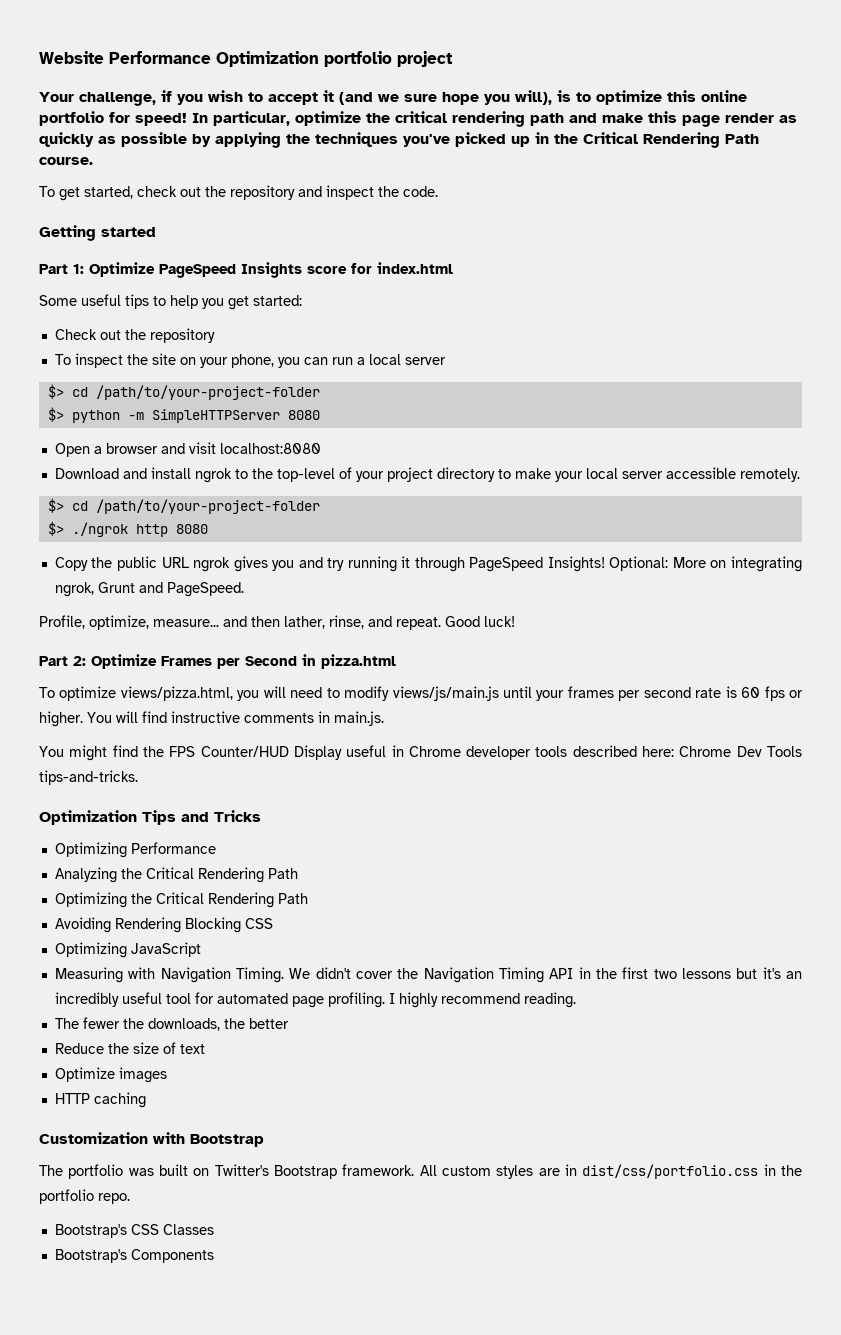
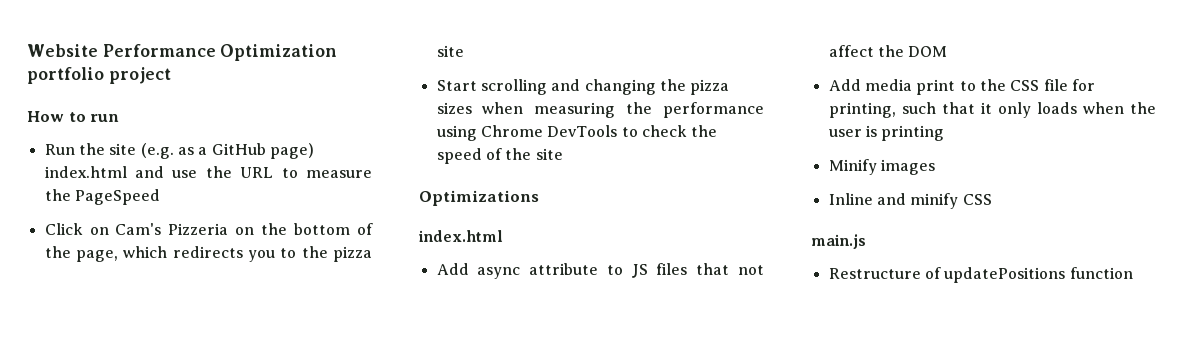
- Your challenge, if you wish to accept it (and we sure hope you will), is to optimize this online portfolio for speed! In particular, optimize the critical rendering path and make this page render as quickly as possible by applying the techniques you've picked up in the Critical Rendering Path course.
- To get started, check out the repository and inspect the code.
- Getting started
- Part 1: Optimize PageSpeed Insights score for index.html
- Some useful tips to help you get started:
- Check out the repository
- To inspect the site on your phone, you can run a local server
- $> cd /path/to/your-project-folder
- $> python -m SimpleHTTPServer 8080
- Open a browser and visit localhost:8080
- Download and install ngrok to the top-level of your project directory to make your local server accessible remotely.
- $> cd /path/to/your-project-folder
- $> ./ngrok http 8080
- Copy the public URL ngrok gives you and try running it through PageSpeed Insights! Optional: More on integrating ngrok, Grunt and PageSpeed.
- Profile, optimize, measure... and then lather, rinse, and repeat. Good luck!
- Part 2: Optimize Frames per Second in pizza.html
- To optimize views/pizza.html, you will need to modify views/js/main.js until your frames per second rate is 60 fps or higher. You will find instructive comments in main.js.
- You might find the FPS Counter/HUD Display useful in Chrome developer tools described here: Chrome Dev Tools tips-and-tricks.
- Optimization Tips and Tricks
- Optimizing Performance
- Analyzing the Critical Rendering Path
- Optimizing the Critical Rendering Path
- Avoiding Rendering Blocking CSS
- Optimizing JavaScript
- Measuring with Navigation Timing. We didn't cover the Navigation Timing API in the first two lessons but it's an incredibly useful tool for automated page profiling. I highly recommend reading.
- The fewer the downloads, the better
- Reduce the size of text
- Optimize images
- HTTP caching
- Customization with Bootstrap
- The portfolio was built on Twitter's Bootstrap framework. All custom styles are in dist/css/portfolio.css in the portfolio repo.
- Bootstrap's CSS Classes
- Bootstrap's Components
+ How to run
+ Run the site (e.g. as a GitHub page) index.html and use the URL to measure the PageSpeed
+ Click on Cam's Pizzeria on the bottom of the page, which redirects you to the pizza site
+ Start scrolling and changing the pizza sizes when measuring the performance using Chrome DevTools to check the speed of the site
+ Optimizations
+ index.html
+ Add async attribute to JS files that not affect the DOM
+ Add media print to the CSS file for printing, such that it only loads when the user is printing
+ Minify images
+ Inline and minify CSS
+ main.js
+ Restructure of updatePositions function

